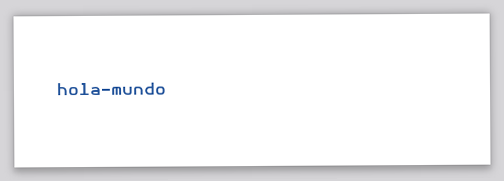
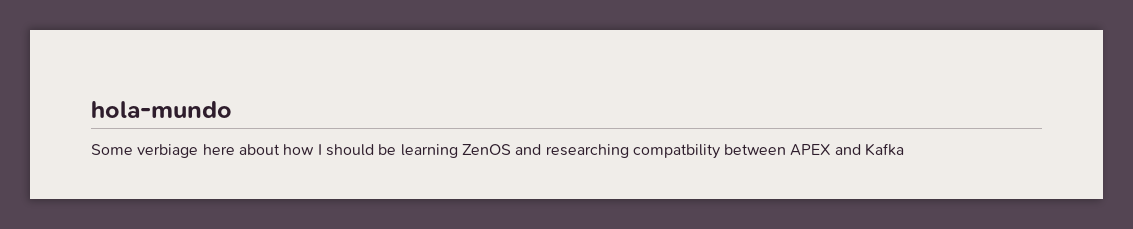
+ Some verbiage here about how I should be learning ZenOS and researching compatbility between APEX and Kafka

